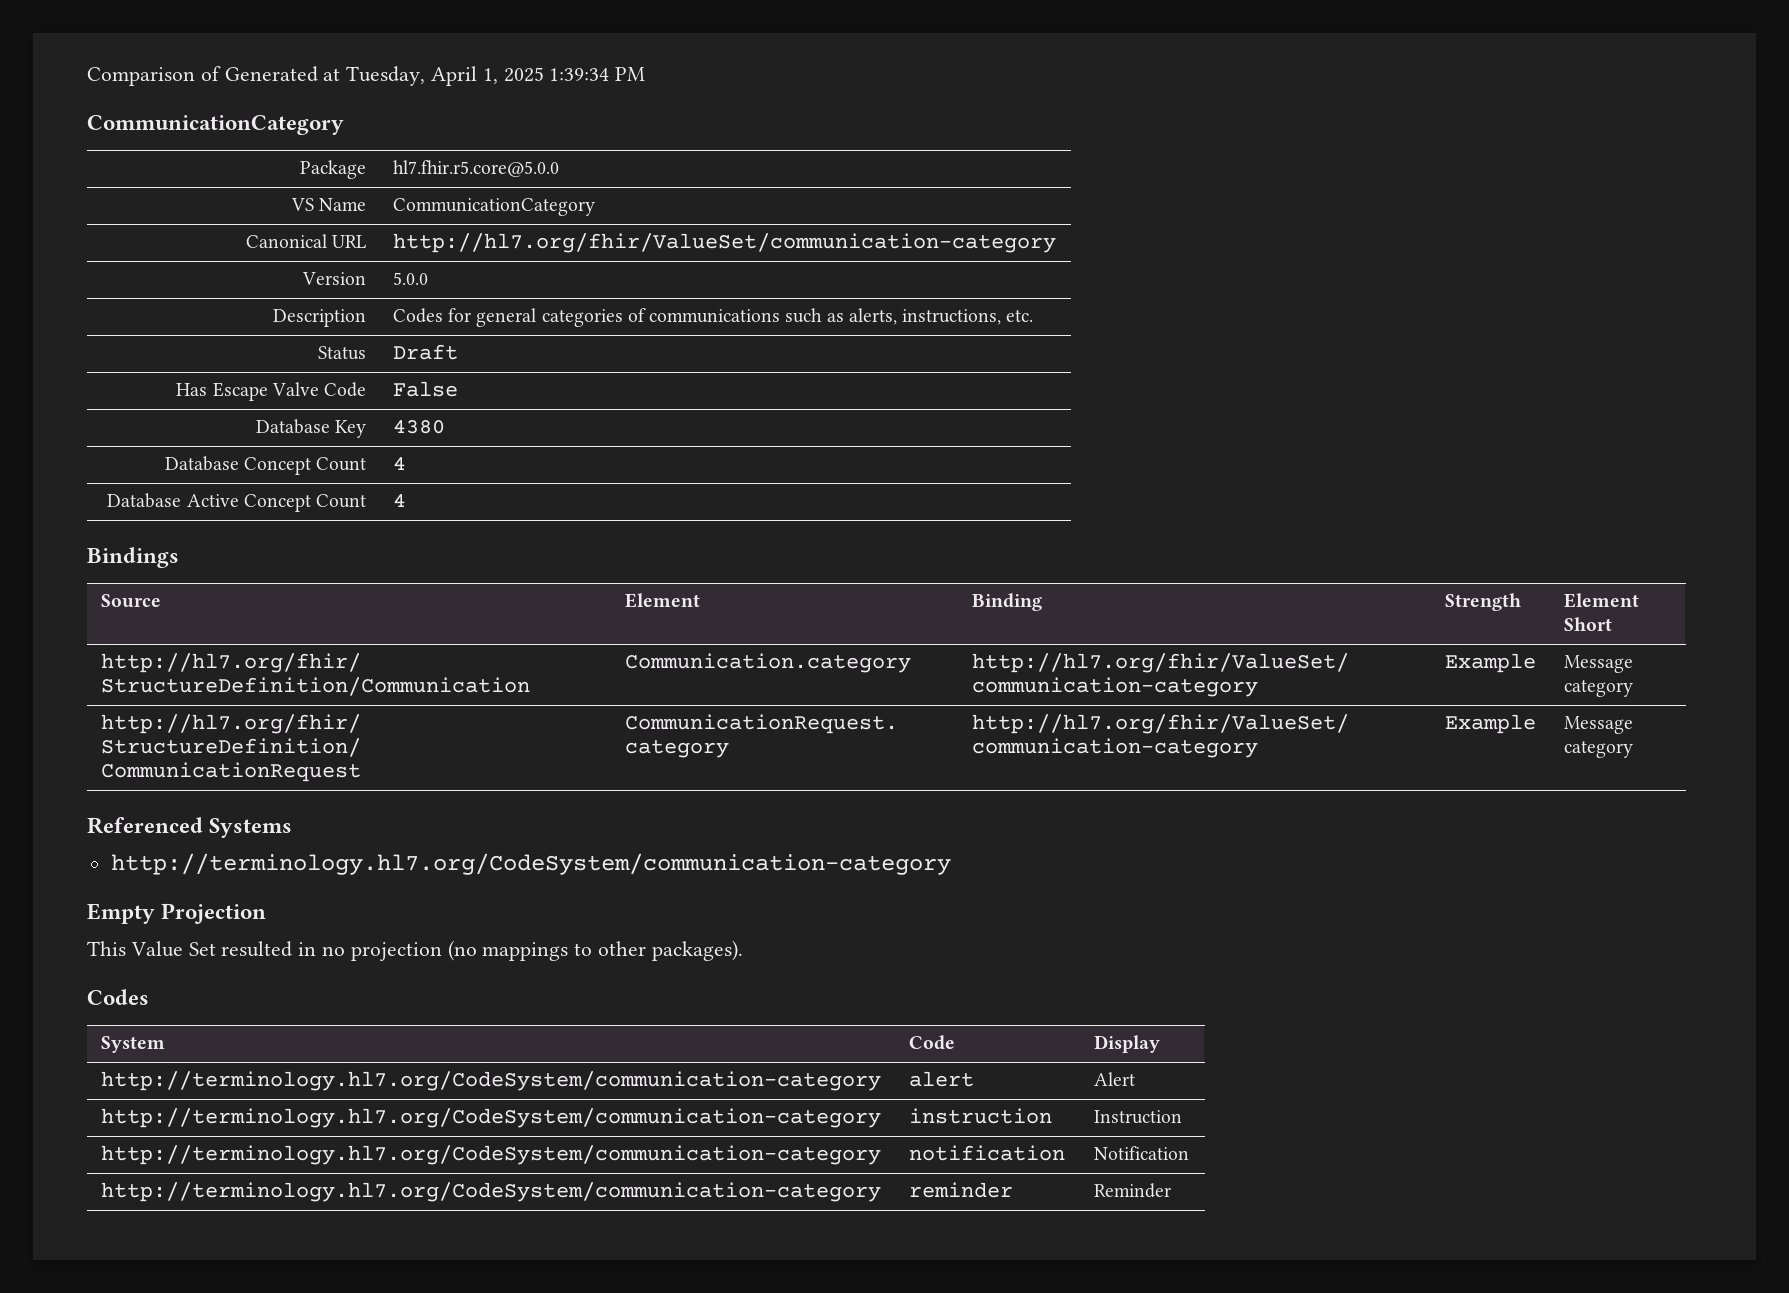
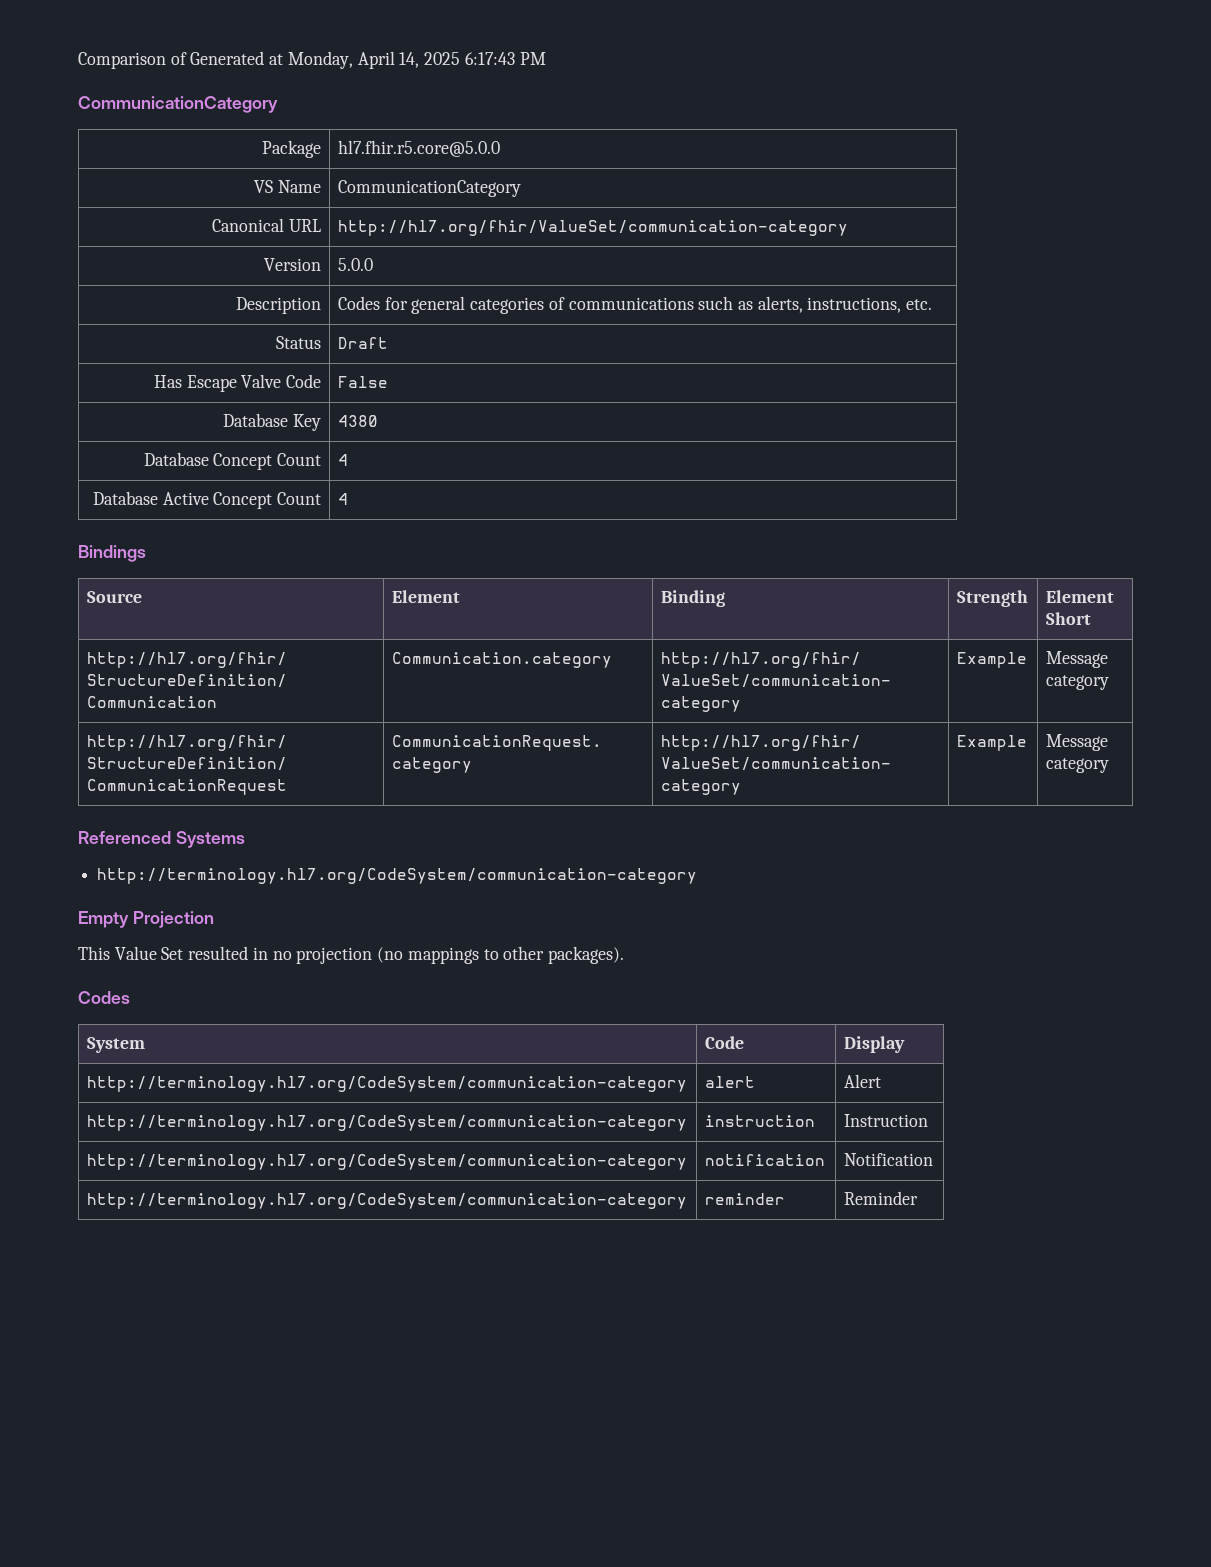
- Comparison of Generated at Tuesday, April 1, 2025 1:39:34 PM
+ Comparison of Generated at Monday, April 14, 2025 6:17:43 PM

